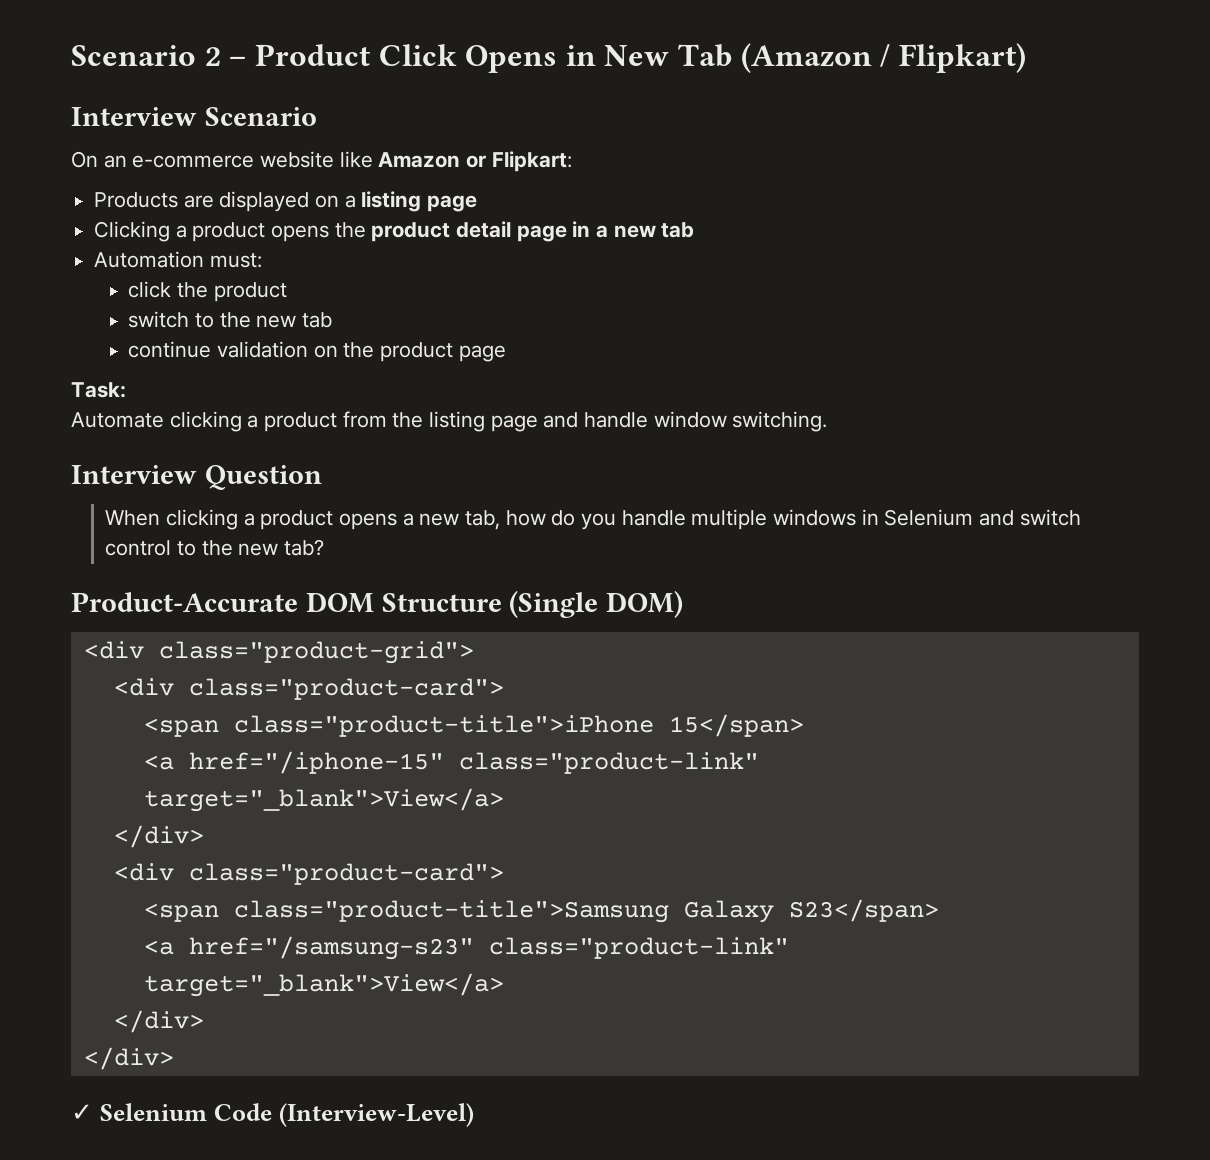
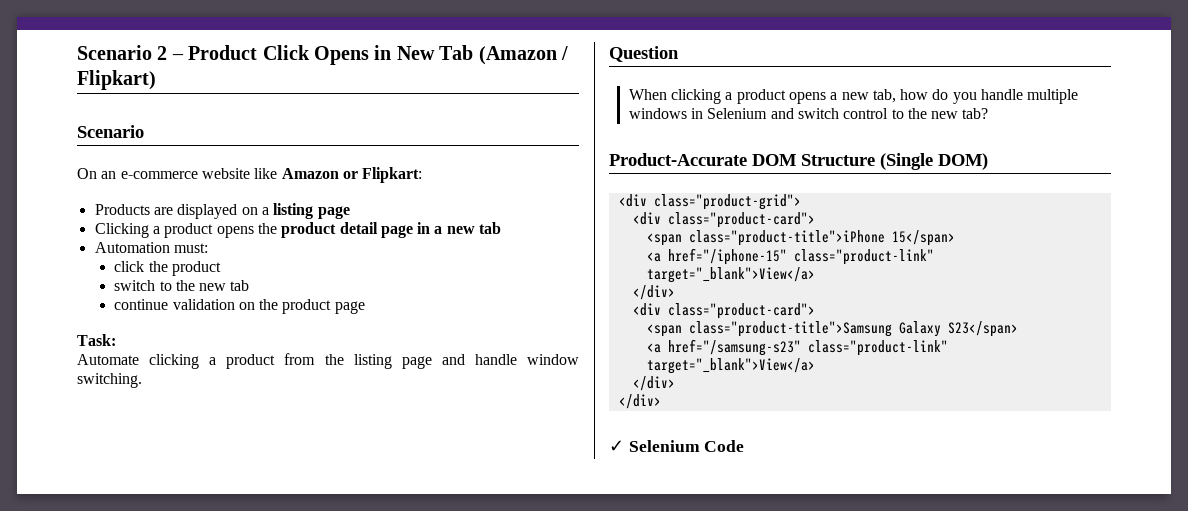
  Scenario 2 – Product Click Opens in New Tab (Amazon / Flipkart)
- Interview Scenario
+ Scenario
- Interview Question
+ Question
- ✓ Selenium Code (Interview-Level)
+ ✓ Selenium Code

